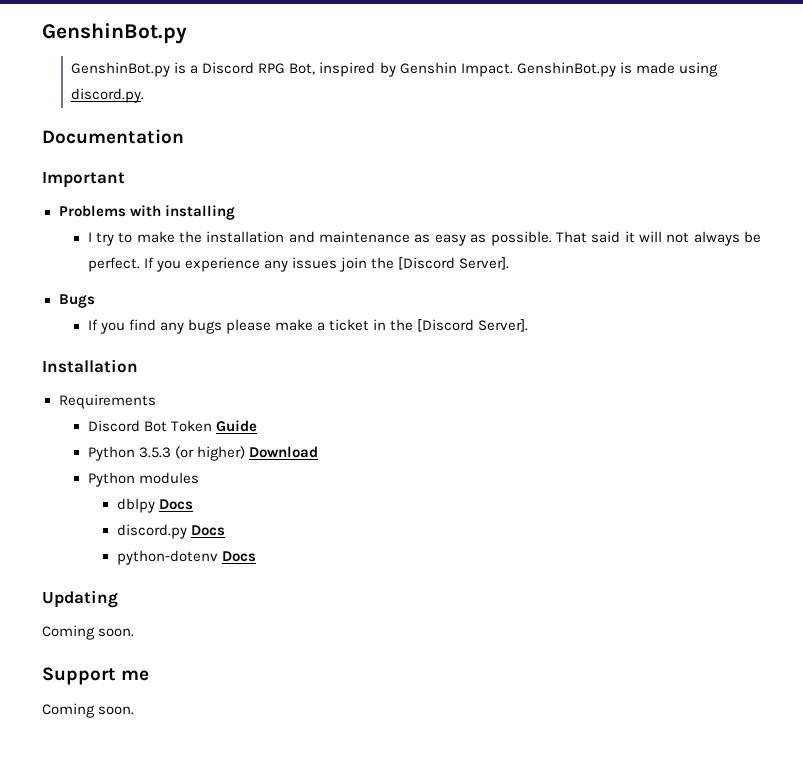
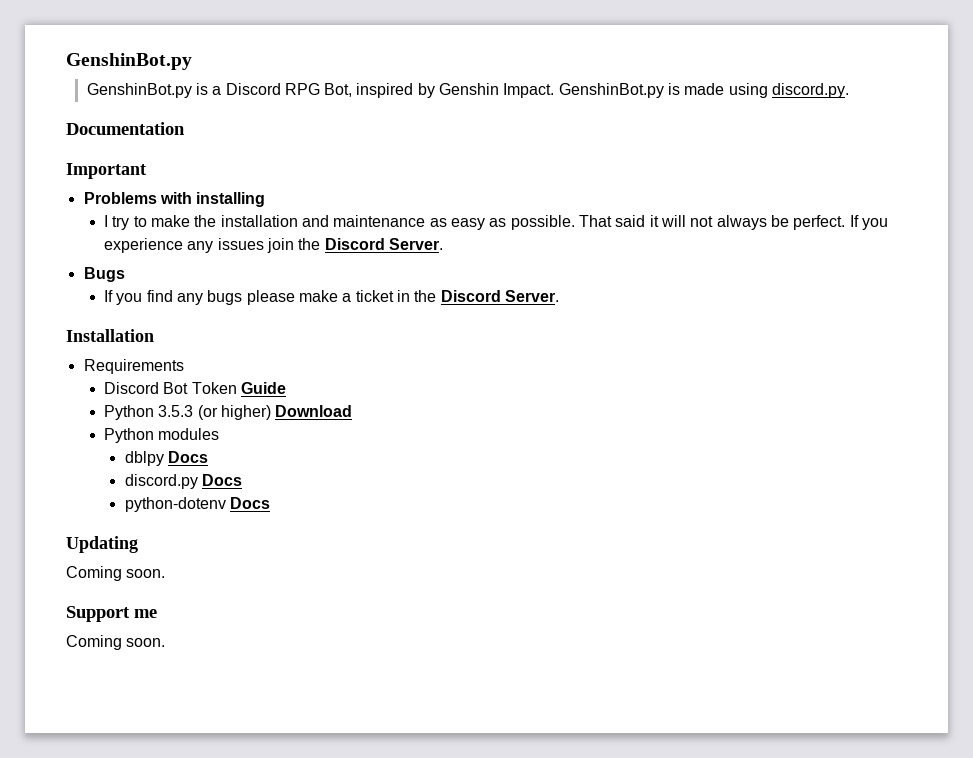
- If you experience any issues join the [Discord Server].
+ If you experience any issues join the Discord Server.
- If you find any bugs please make a ticket in the [Discord Server].
+ If you find any bugs please make a ticket in the Discord Server.

